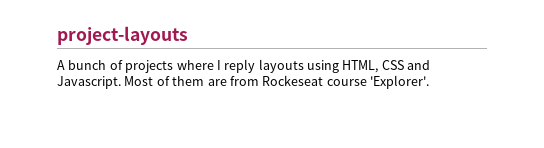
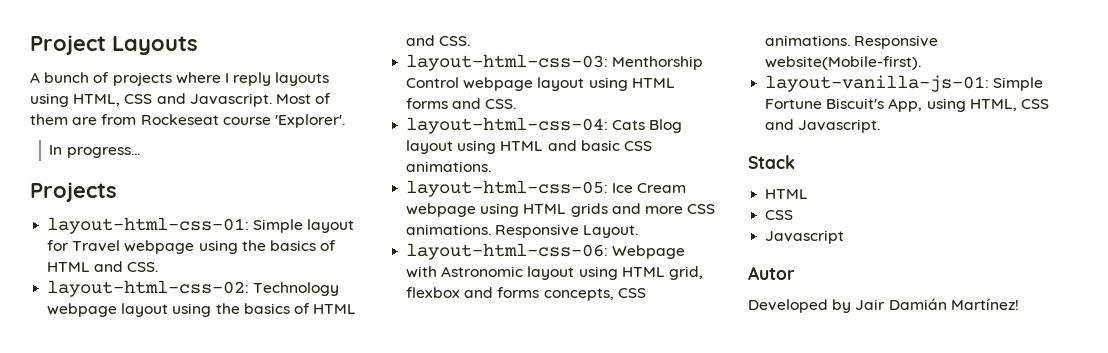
- project-layouts
+ Project Layouts
+ In progress...
+ Projects
+ layout-html-css-01: Simple layout for Travel webpage using the basics of HTML and CSS.
+ layout-html-css-02: Technology webpage layout using the basics of HTML and CSS.
+ layout-html-css-03: Menthorship Control webpage layout using HTML forms and CSS.
+ layout-html-css-04: Cats Blog layout using HTML and basic CSS animations.
+ layout-html-css-05: Ice Cream webpage using HTML grids and more CSS animations. Responsive Layout.
+ layout-html-css-06: Webpage with Astronomic layout using HTML grid, flexbox and forms concepts, CSS animations. Responsive website(Mobile-first).
+ layout-vanilla-js-01: Simple Fortune Biscuit's App, using HTML, CSS and Javascript.
+ Stack
+ HTML
+ CSS
+ Javascript
+ Autor
+ Developed by Jair Damián Martínez!

